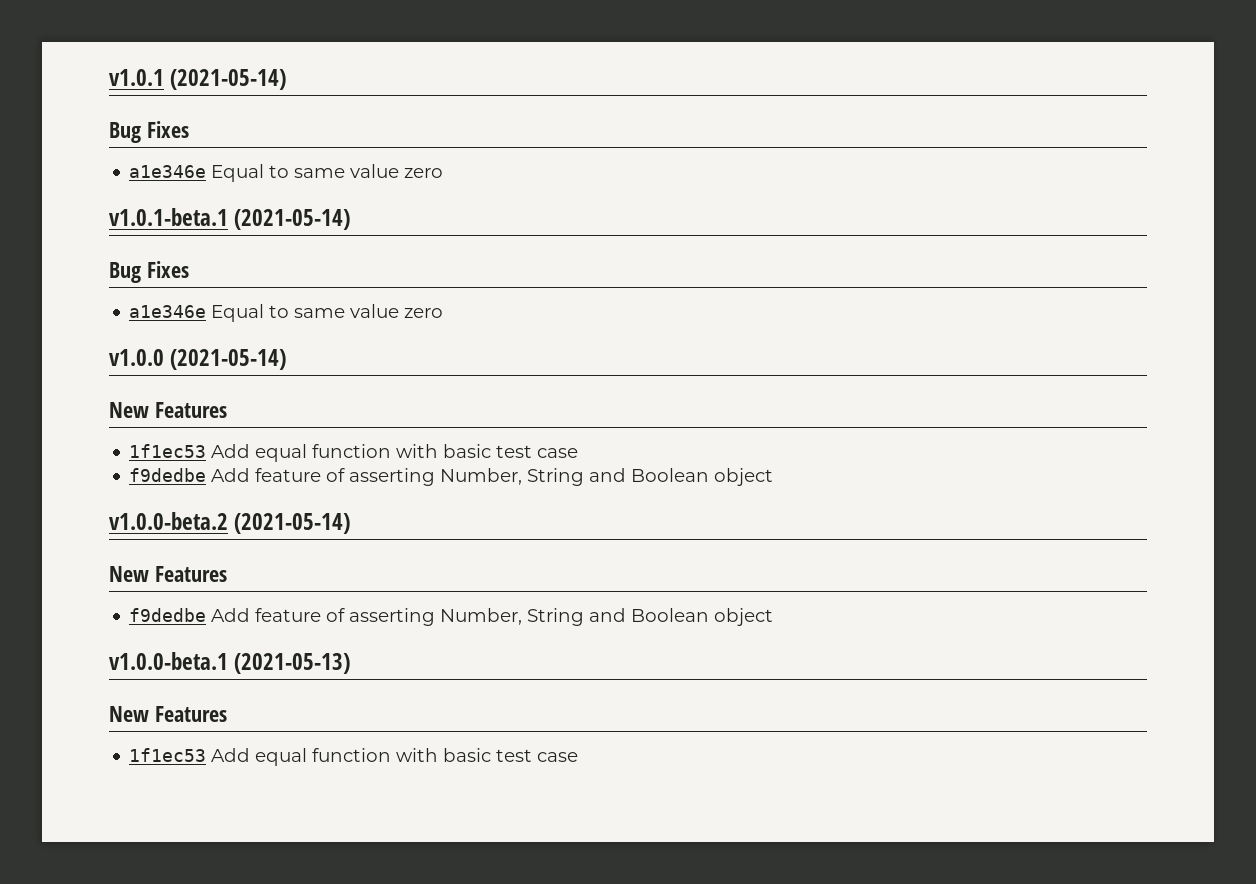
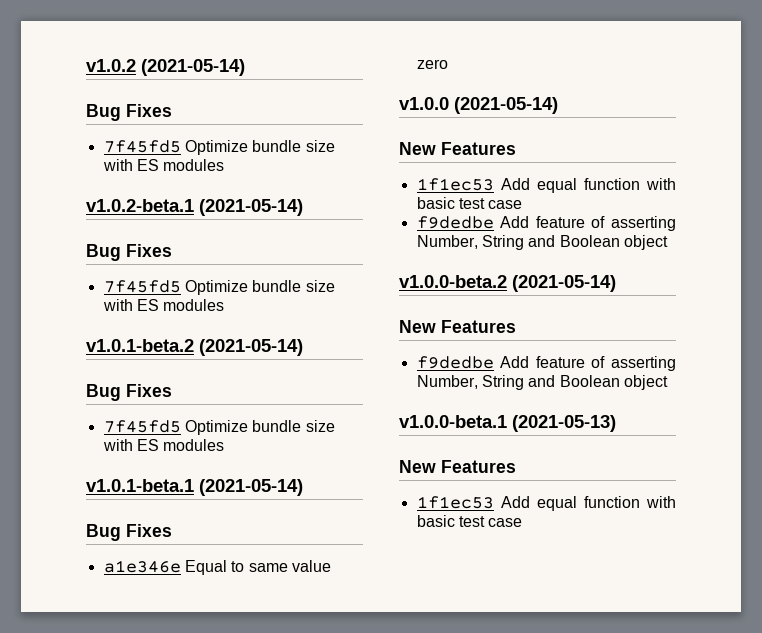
- v1.0.1 (2021-05-14)
+ v1.0.2 (2021-05-14)
  Bug Fixes
- a1e346e Equal to same value zero
+ 7f45fd5 Optimize bundle size with ES modules
+ v1.0.2-beta.1 (2021-05-14)
+ Bug Fixes
+ 7f45fd5 Optimize bundle size with ES modules
+ v1.0.1-beta.2 (2021-05-14)
+ Bug Fixes
+ 7f45fd5 Optimize bundle size with ES modules

